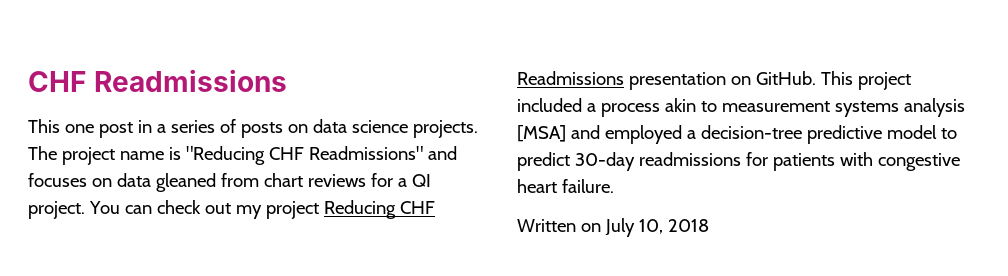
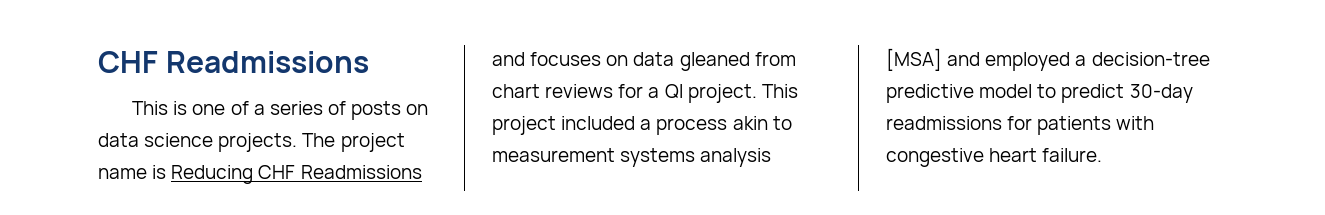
- This one post in a series of posts on data science projects.
+ This is one of a series of posts on data science projects.
- The project name is "Reducing CHF Readmissions" and focuses on data gleaned from chart reviews for a QI project.
+ The project name is Reducing CHF Readmissions and focuses on data gleaned from chart reviews for a QI project.
- You can check out my project Reducing CHF Readmissions presentation on GitHub.
- Written on July 10, 2018

